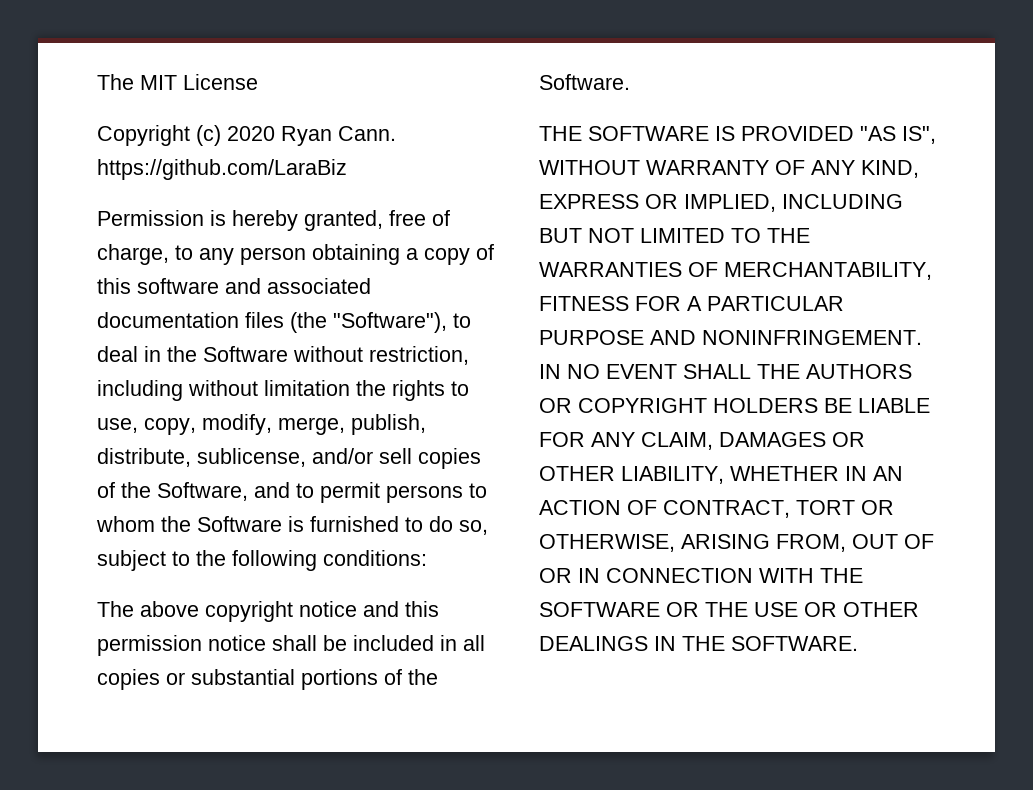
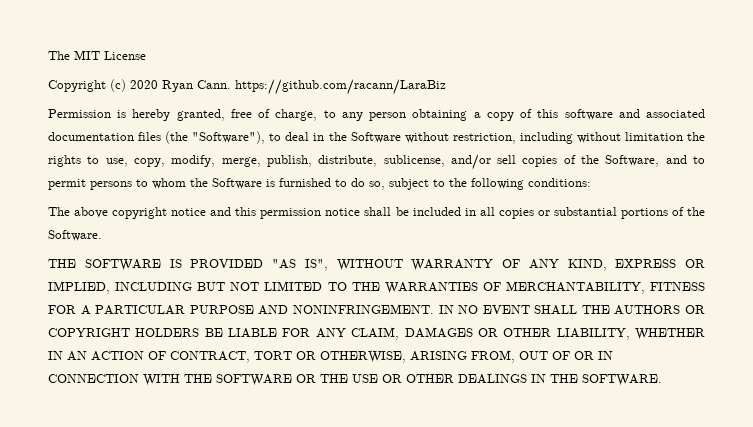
- Copyright (c) 2020 Ryan Cann. https://github.com/LaraBiz
+ Copyright (c) 2020 Ryan Cann. https://github.com/racann/LaraBiz

